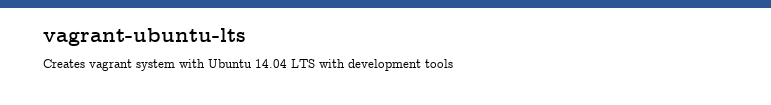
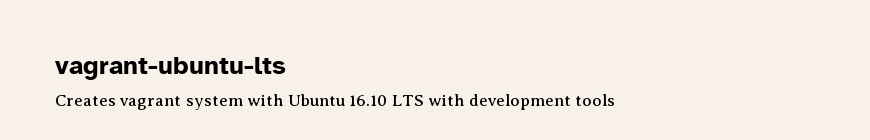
- Creates vagrant system with Ubuntu 14.04 LTS with development tools
+ Creates vagrant system with Ubuntu 16.10 LTS with development tools

